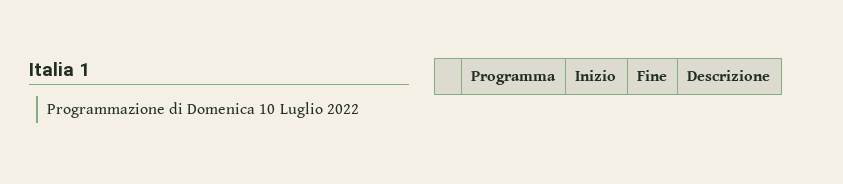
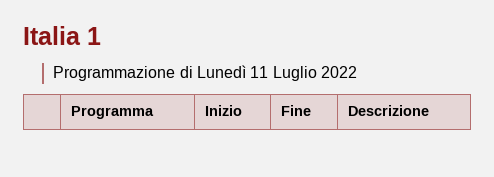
- Programmazione di Domenica 10 Luglio 2022
+ Programmazione di Lunedì 11 Luglio 2022

